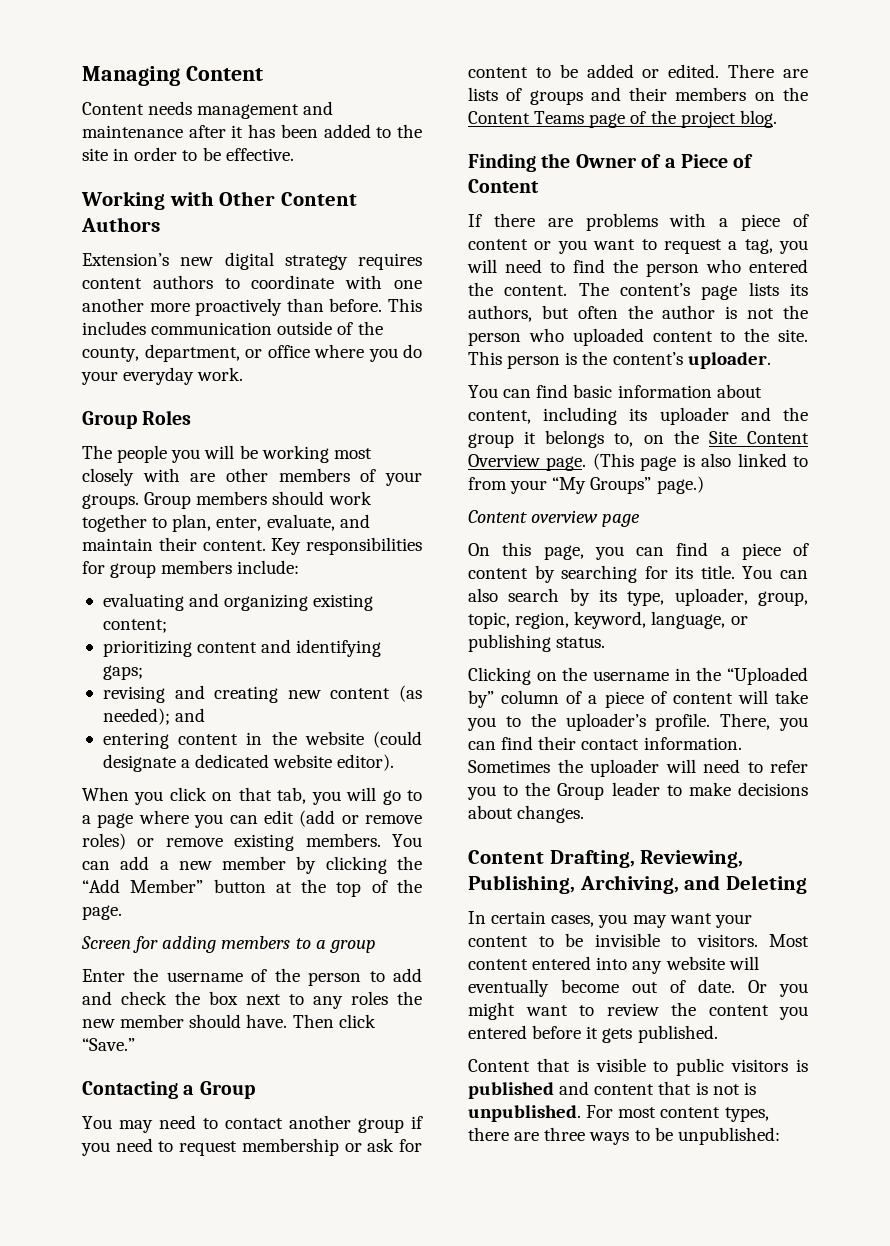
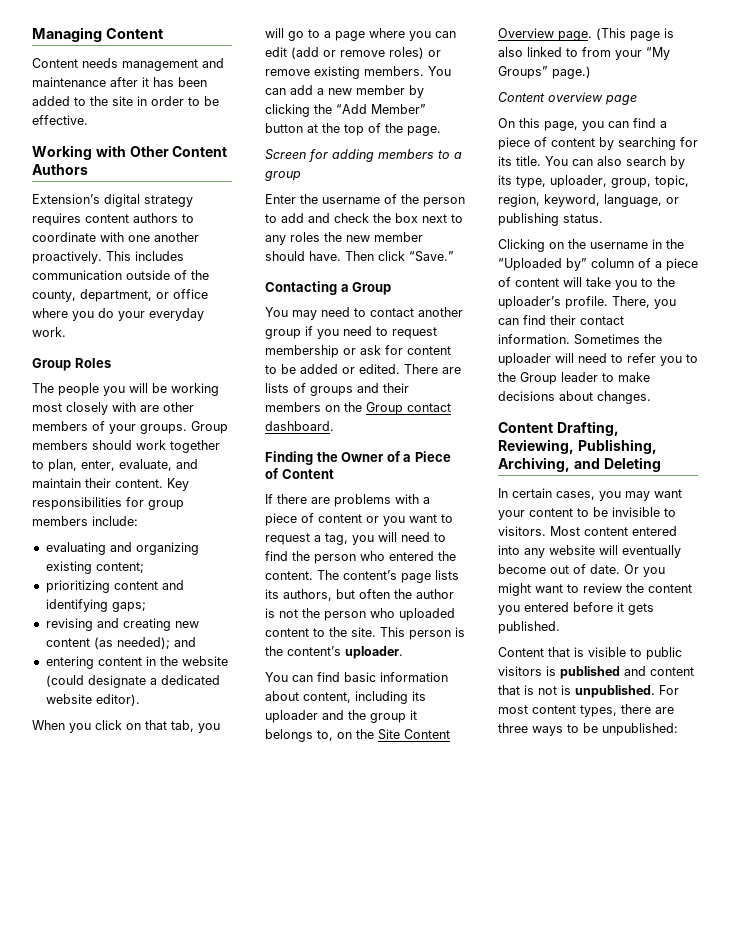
- Extension’s new digital strategy requires content authors to coordinate with one another more proactively than before.
+ Extension’s digital strategy requires content authors to coordinate with one another proactively.
- There are lists of groups and their members on the Content Teams page of the project blog.
+ There are lists of groups and their members on the Group contact dashboard.

